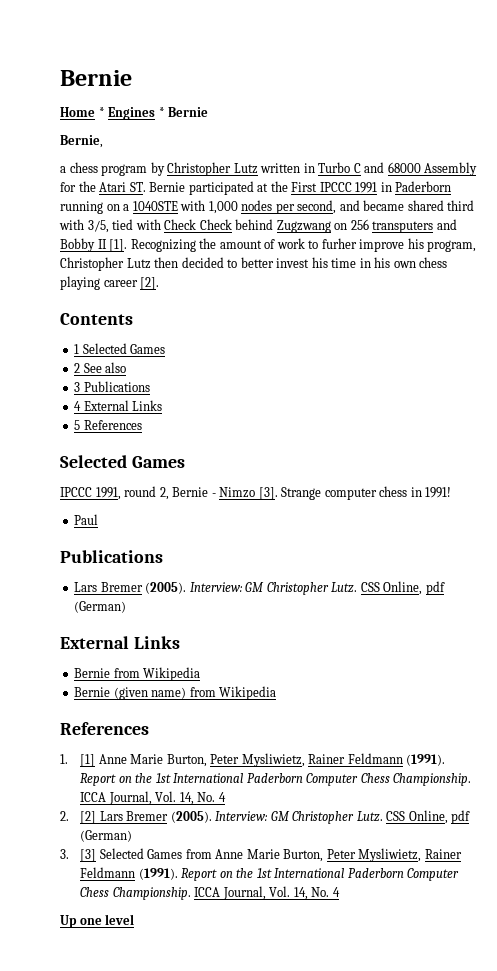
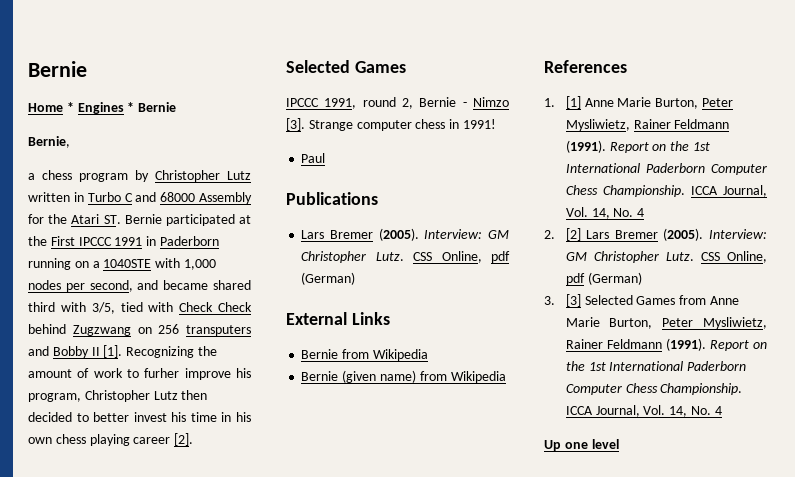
- Contents
- 1 Selected Games
- 2 See also
- 3 Publications
- 4 External Links
- 5 References

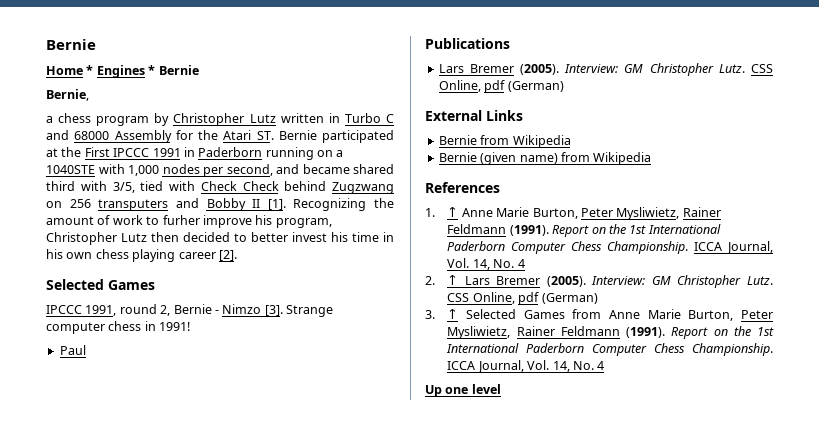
- 1. [1] Anne Marie Burton, Peter Mysliwietz, Rainer Feldmann (1991).
+ 1. ↑ Anne Marie Burton, Peter Mysliwietz, Rainer Feldmann (1991).
- 2. [2] Lars Bremer (2005).
+ 2. ↑ Lars Bremer (2005).
- 3. [3] Selected Games from Anne Marie Burton, Peter Mysliwietz, Rainer Feldmann (1991).
+ 3. ↑ Selected Games from Anne Marie Burton, Peter Mysliwietz, Rainer Feldmann (1991).

